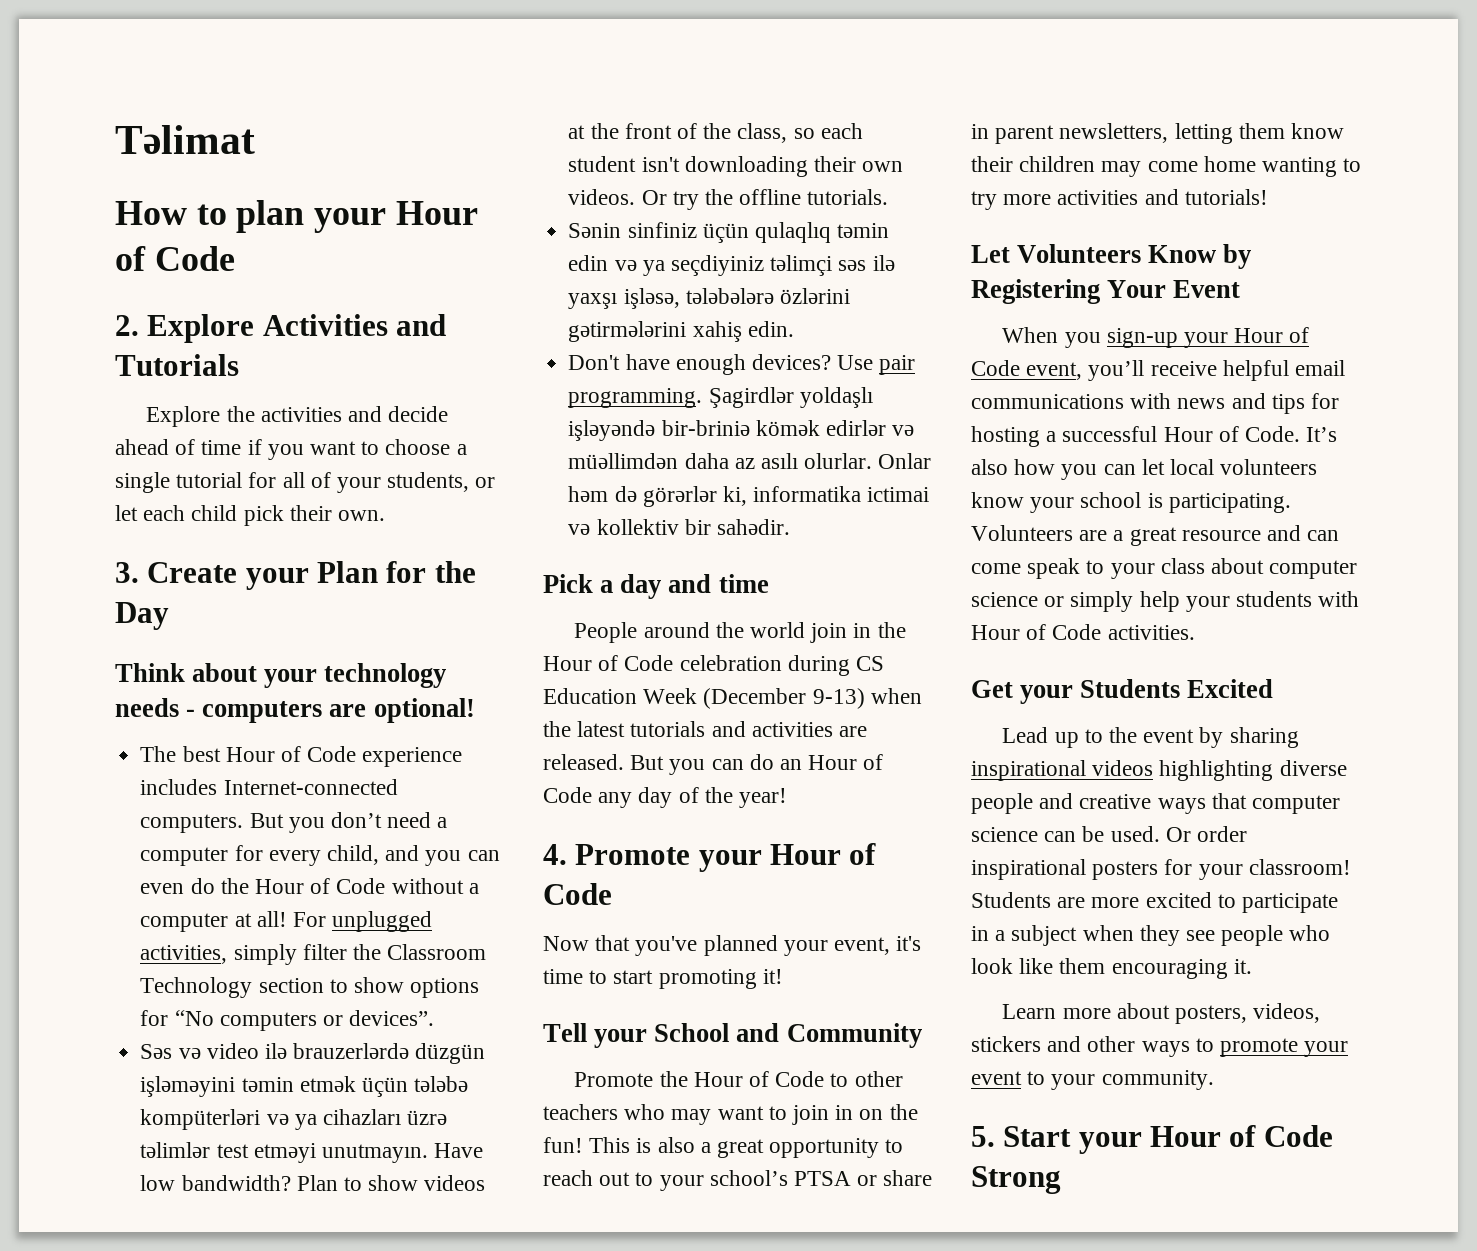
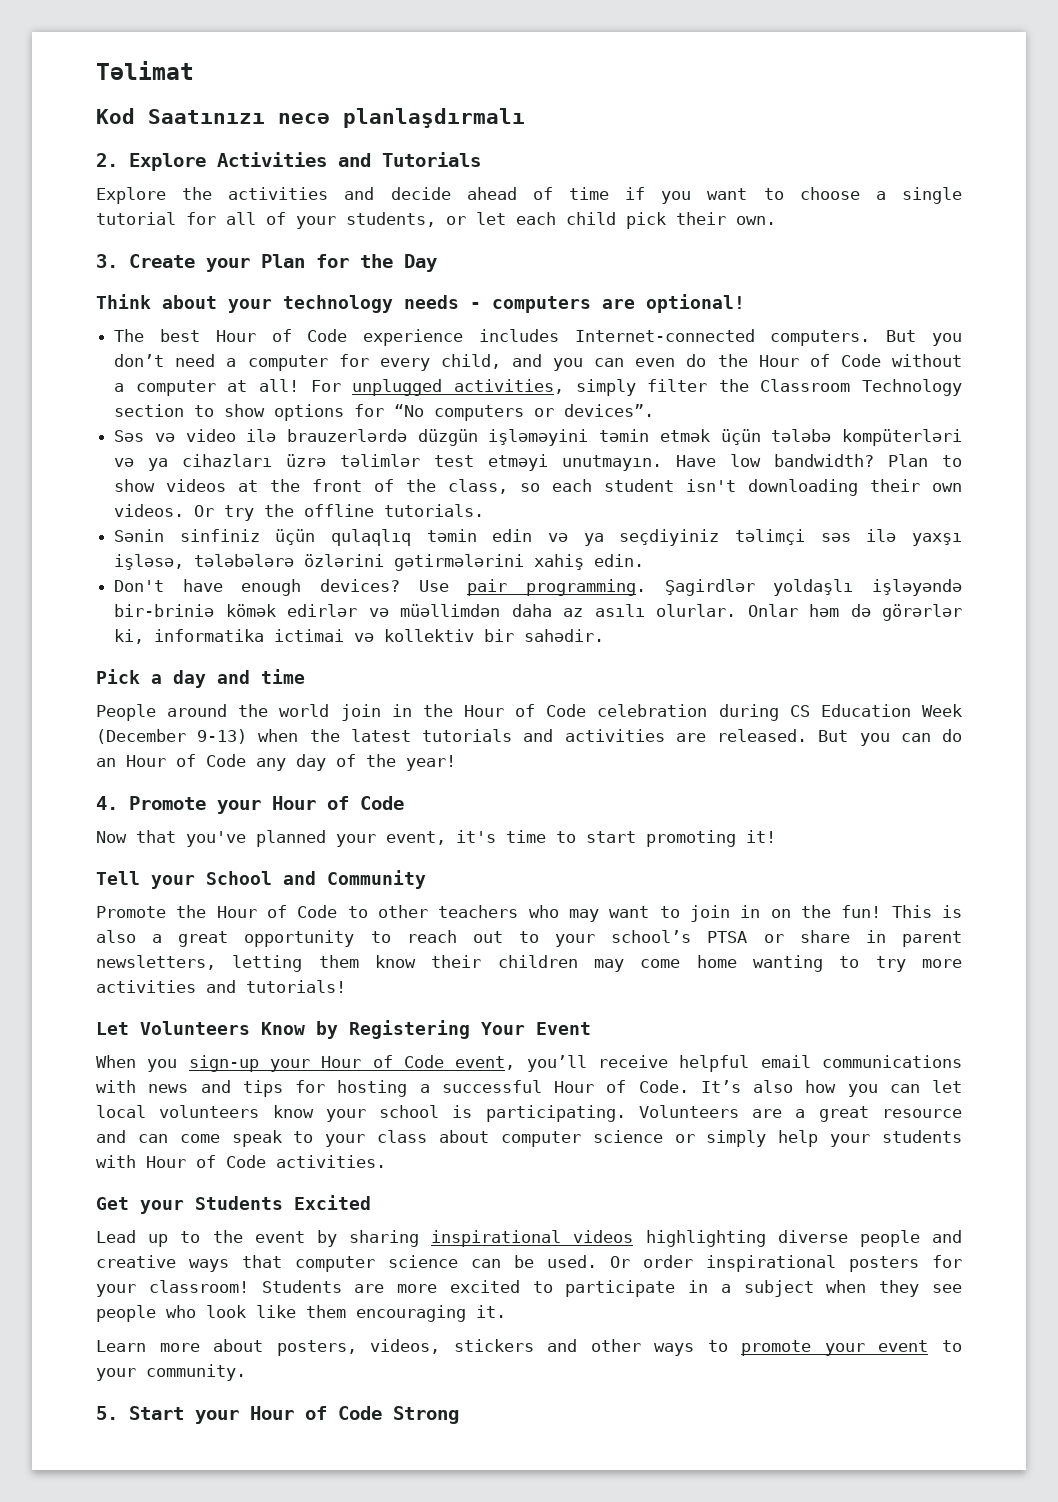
- How to plan your Hour of Code
+ Kod Saatınızı necə planlaşdırmalı

